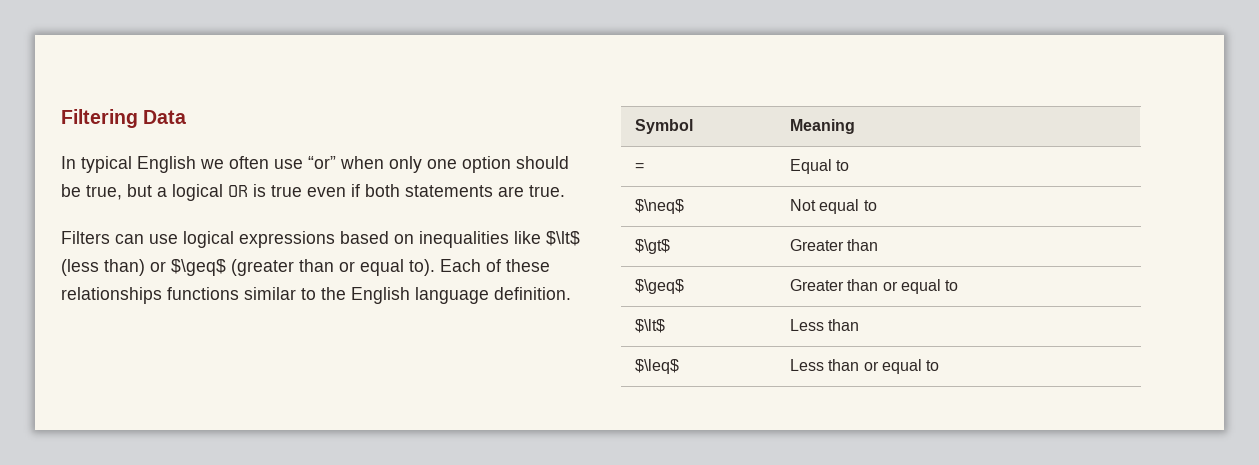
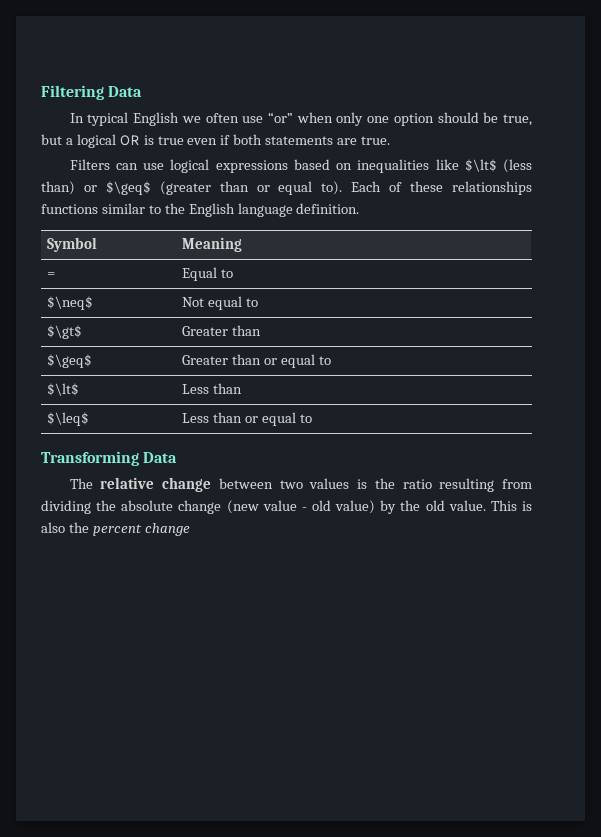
+ Transforming Data
+ The relative change between two values is the ratio resulting from dividing the absolute change (new value - old value) by the old value. This is also the percent change

